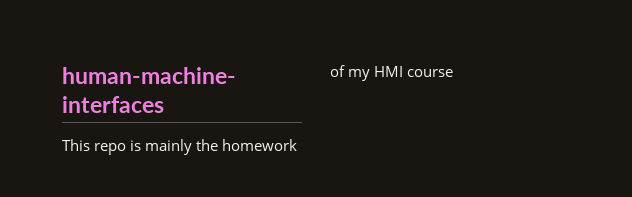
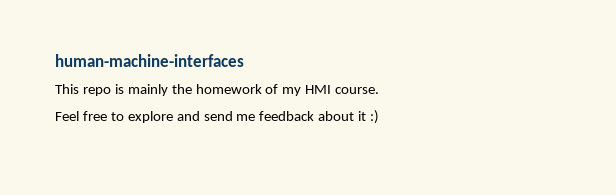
- This repo is mainly the homework of my HMI course
+ This repo is mainly the homework of my HMI course.
+ Feel free to explore and send me feedback about it :)

